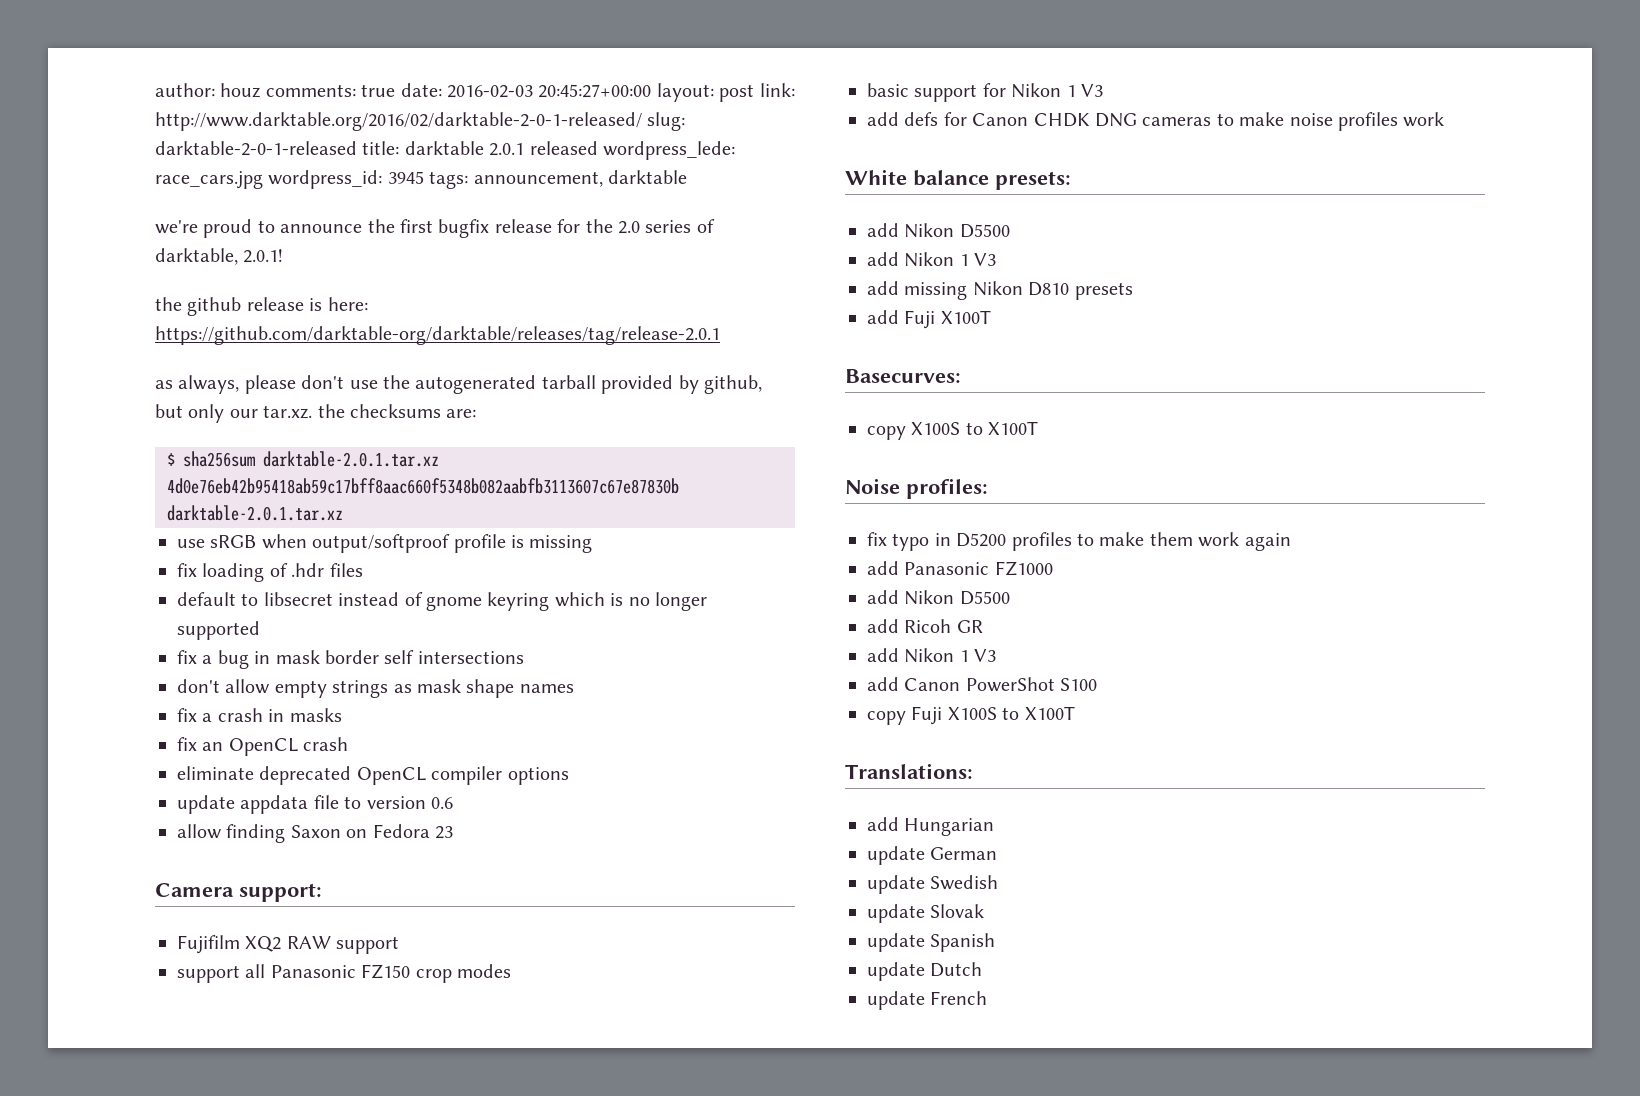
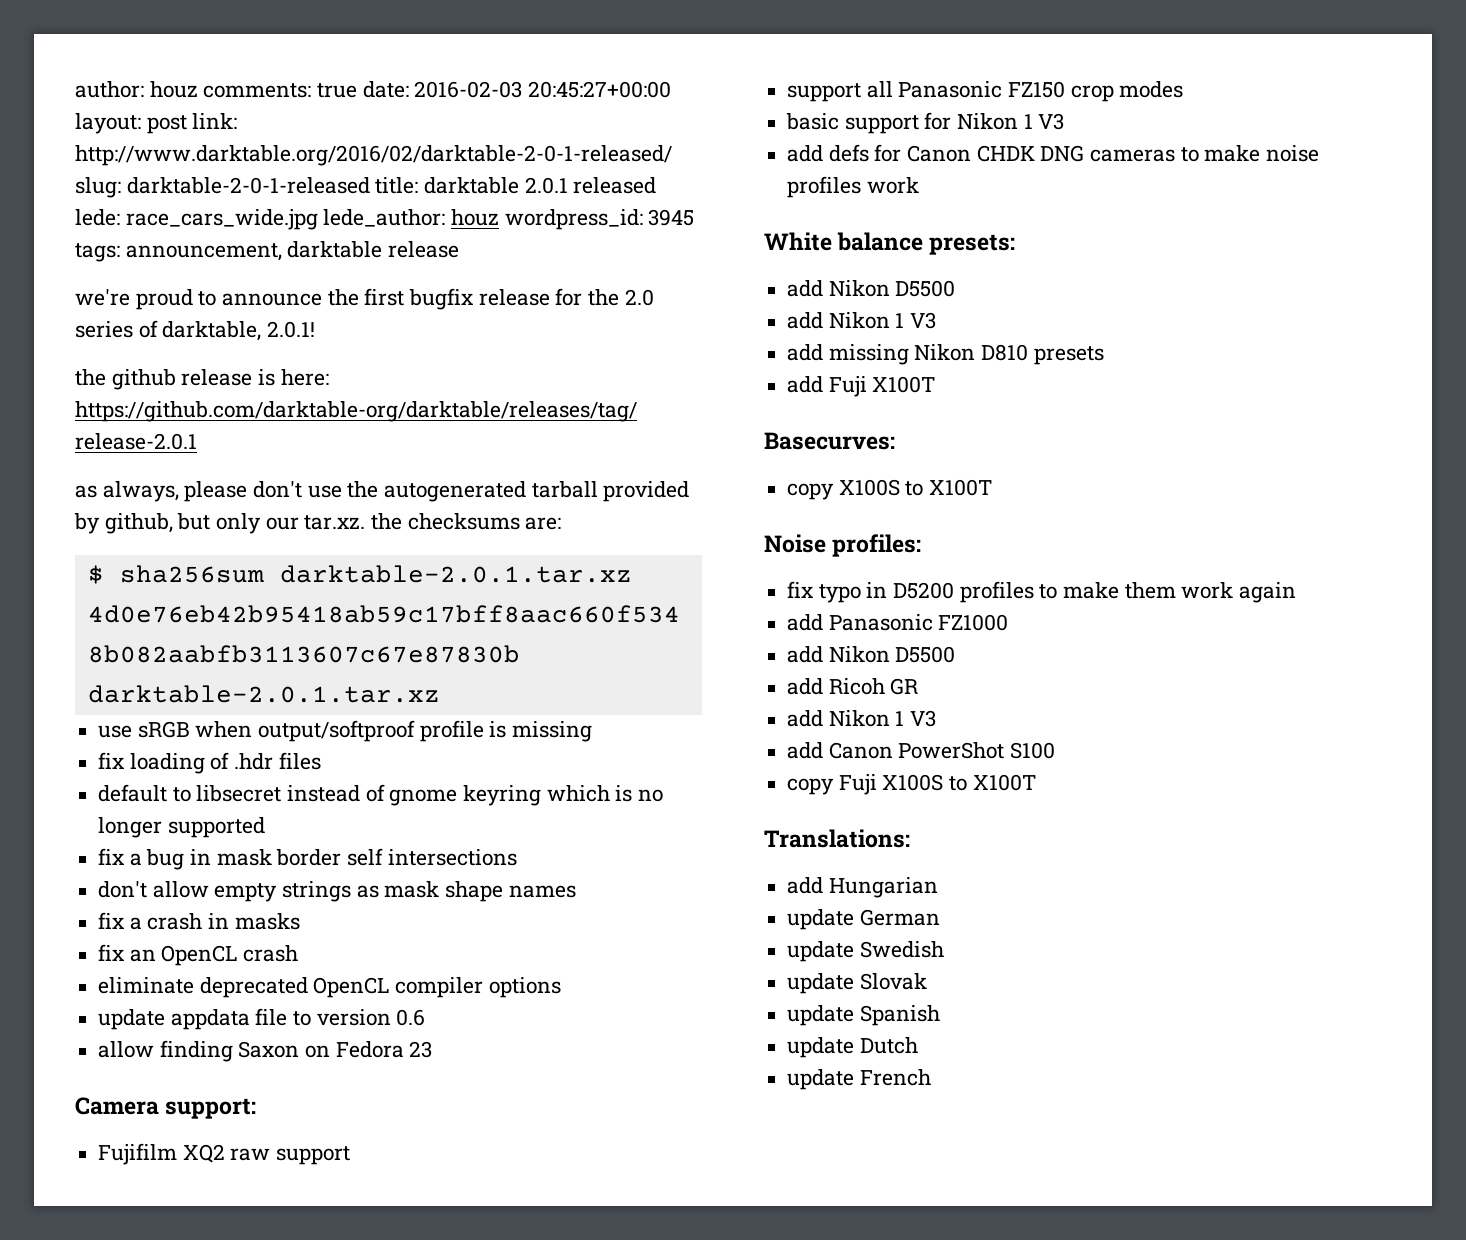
- author: houz comments: true date: 2016-02-03 20:45:27+00:00 layout: post link: http://www.darktable.org/2016/02/darktable-2-0-1-released/ slug: darktable-2-0-1-released title: darktable 2.0.1 released wordpress_lede: race_cars.jpg wordpress_id: 3945 tags: announcement, darktable
+ author: houz comments: true date: 2016-02-03 20:45:27+00:00 layout: post link: http://www.darktable.org/2016/02/darktable-2-0-1-released/ slug: darktable-2-0-1-released title: darktable 2.0.1 released lede: race_cars_wide.jpg lede_author: houz wordpress_id: 3945 tags: announcement, darktable release
- Fujifilm XQ2 RAW support
+ Fujifilm XQ2 raw support

